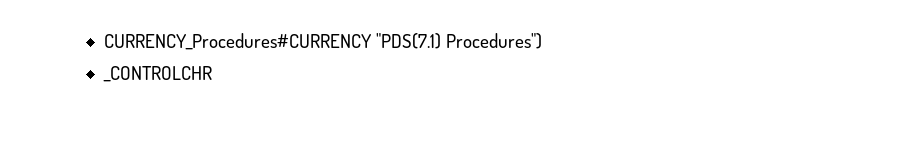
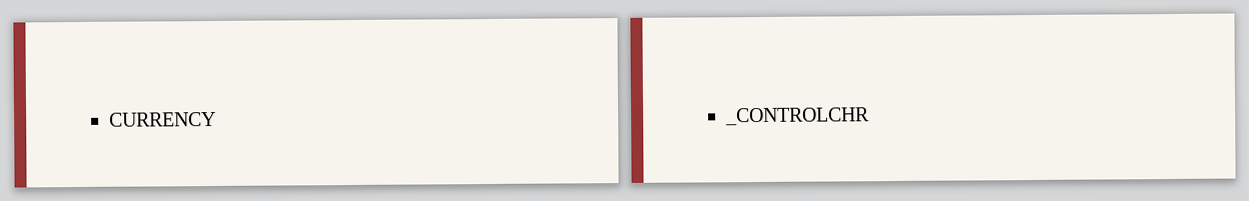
- CURRENCY_Procedures#CURRENCY "PDS(7.1) Procedures")
+ CURRENCY

